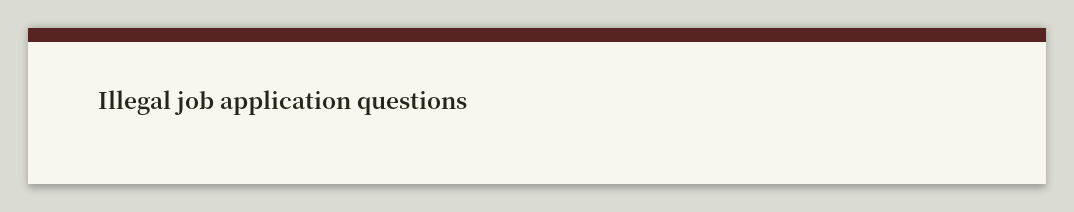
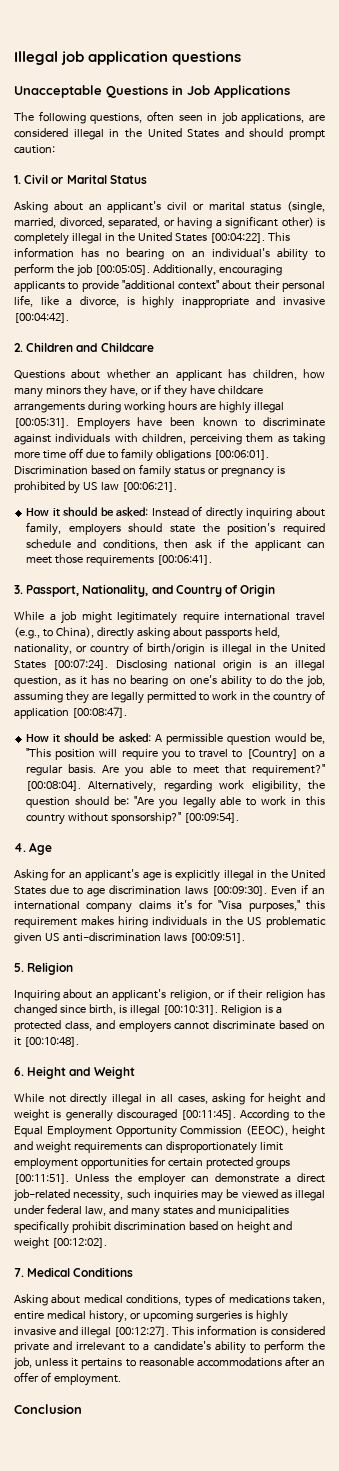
+ Unacceptable Questions in Job Applications
+ The following questions, often seen in job applications, are considered illegal in the United States and should prompt caution:
+ 1. Civil or Marital Status
+ Asking about an applicant's civil or marital status (single, married, divorced, separated, or having a significant other) is completely illegal in the United States [00:04:22]. This information has no bearing on an individual's ability to perform the job [00:05:05]. Additionally, encouraging applicants to provide "additional context" about their personal life, like a divorce, is highly inappropriate and invasive [00:04:42].
+ 2. Children and Childcare
+ Questions about whether an applicant has children, how many minors they have, or if they have childcare arrangements during working hours are highly illegal [00:05:31]. Employers have been known to discriminate against individuals with children, perceiving them as taking more time off due to family obligations [00:06:01]. Discrimination based on family status or pregnancy is prohibited by US law [00:06:21].
+ How it should be asked: Instead of directly inquiring about family, employers should state the position's required schedule and conditions, then ask if the applicant can meet those requirements [00:06:41].
+ 3. Passport, Nationality, and Country of Origin
+ While a job might legitimately require international travel (e.g., to China), directly asking about passports held, nationality, or country of birth/origin is illegal in the United States [00:07:24]. Disclosing national origin is an illegal question, as it has no bearing on one's ability to do the job, assuming they are legally permitted to work in the country of application [00:08:47].
+ How it should be asked: A permissible question would be, "This position will require you to travel to [Country] on a regular basis. Are you able to meet that requirement?" [00:08:04]. Alternatively, regarding work eligibility, the question should be: "Are you legally able to work in this country without sponsorship?" [00:09:54].
+ 4. Age
+ Asking for an applicant's age is explicitly illegal in the United States due to age discrimination laws [00:09:30]. Even if an international company claims it's for "Visa purposes," this requirement makes hiring individuals in the US problematic given US anti-discrimination laws [00:09:51].
+ 5. Religion
+ Inquiring about an applicant's religion, or if their religion has changed since birth, is illegal [00:10:31]. Religion is a protected class, and employers cannot discriminate based on it [00:10:48].
+ 6. Height and Weight
+ While not directly illegal in all cases, asking for height and weight is generally discouraged [00:11:45]. According to the Equal Employment Opportunity Commission (EEOC), height and weight requirements can disproportionately limit employment opportunities for certain protected groups [00:11:51]. Unless the employer can demonstrate a direct job-related necessity, such inquiries may be viewed as illegal under federal law, and many states and municipalities specifically prohibit discrimination based on height and weight [00:12:02].
+ 7. Medical Conditions
+ Asking about medical conditions, types of medications taken, entire medical history, or upcoming surgeries is highly invasive and illegal [00:12:27]. This information is considered private and irrelevant to a candidate's ability to perform the job, unless it pertains to reasonable accommodations after an offer of employment.
+ Conclusion

